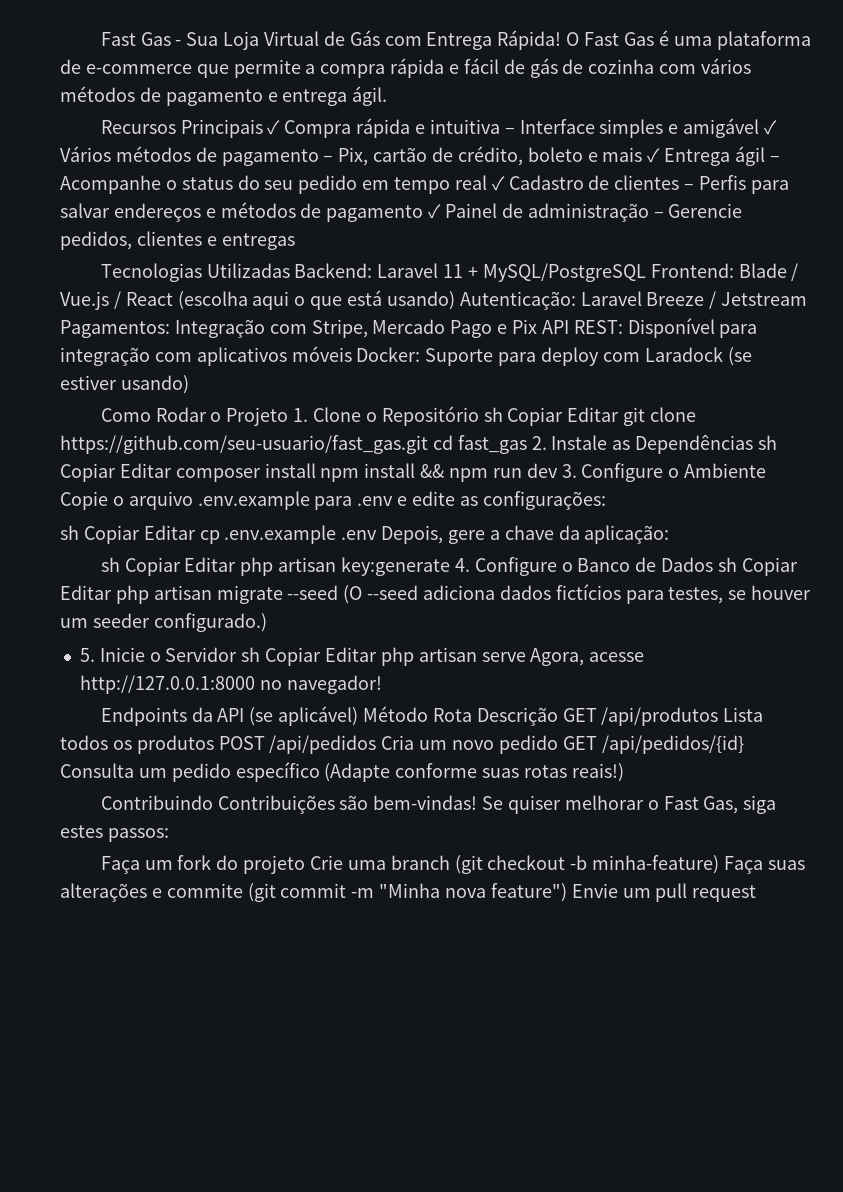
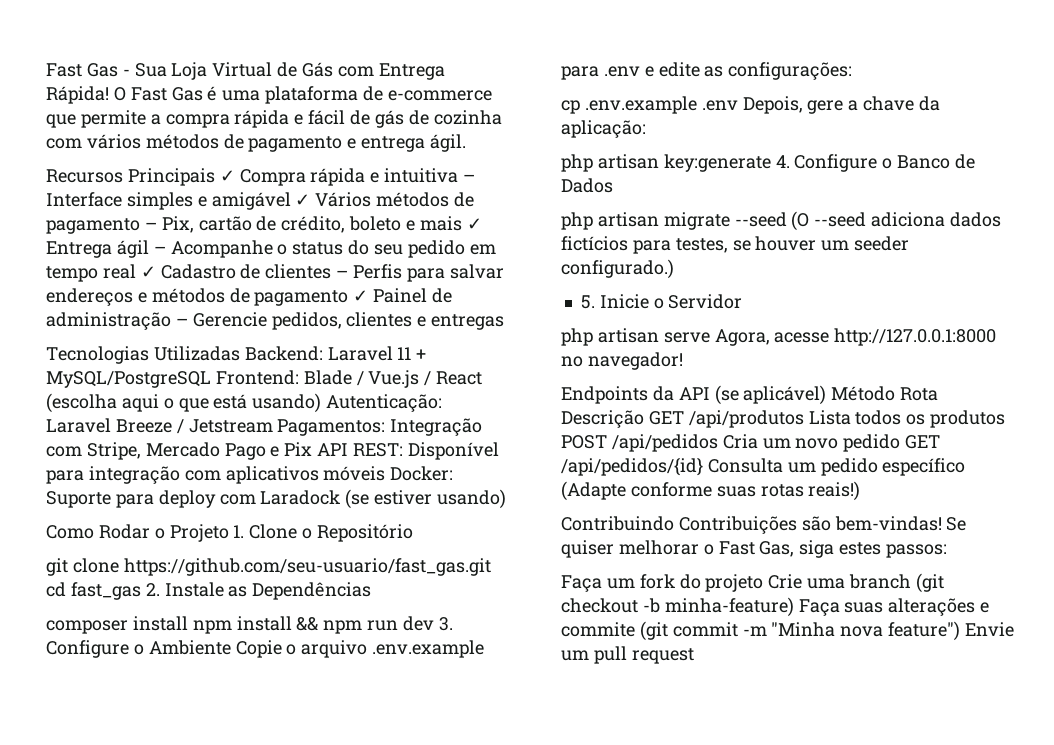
- Como Rodar o Projeto 1. Clone o Repositório sh Copiar Editar git clone https://github.com/seu-usuario/fast_gas.git cd fast_gas 2. Instale as Dependências sh Copiar Editar composer install npm install && npm run dev 3. Configure o Ambiente Copie o arquivo .env.example para .env e edite as configurações:
+ Como Rodar o Projeto 1. Clone o Repositório
+ git clone https://github.com/seu-usuario/fast_gas.git cd fast_gas 2. Instale as Dependências
+ composer install npm install && npm run dev 3. Configure o Ambiente Copie o arquivo .env.example para .env e edite as configurações:
- sh Copiar Editar cp .env.example .env Depois, gere a chave da aplicação:
+ cp .env.example .env Depois, gere a chave da aplicação:
- sh Copiar Editar php artisan key:generate 4. Configure o Banco de Dados sh Copiar Editar php artisan migrate --seed (O --seed adiciona dados fictícios para testes, se houver um seeder configurado.)
+ php artisan key:generate 4. Configure o Banco de Dados
+ php artisan migrate --seed (O --seed adiciona dados fictícios para testes, se houver um seeder configurado.)
- 5. Inicie o Servidor sh Copiar Editar php artisan serve Agora, acesse http://127.0.0.1:8000 no navegador!
+ 5. Inicie o Servidor
+ php artisan serve Agora, acesse http://127.0.0.1:8000 no navegador!

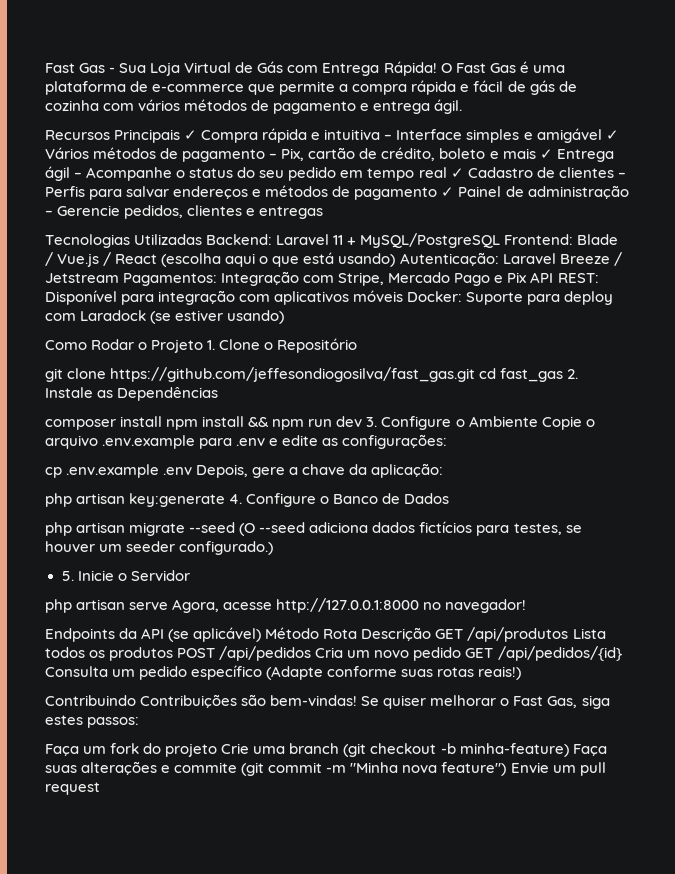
- git clone https://github.com/seu-usuario/fast_gas.git cd fast_gas 2. Instale as Dependências
+ git clone https://github.com/jeffesondiogosilva/fast_gas.git cd fast_gas 2. Instale as Dependências

